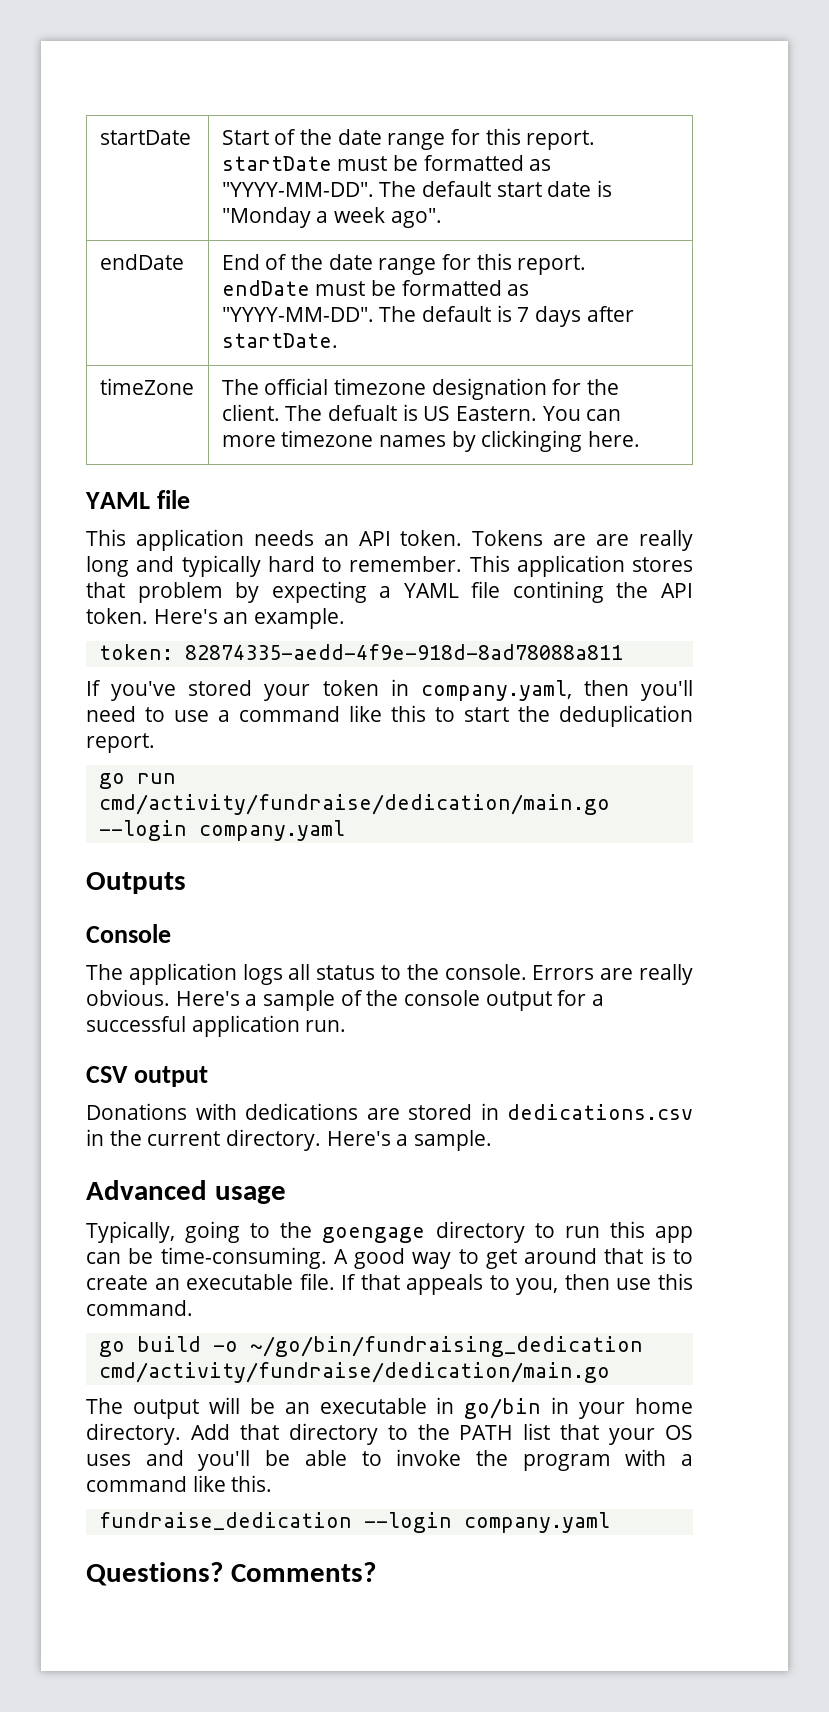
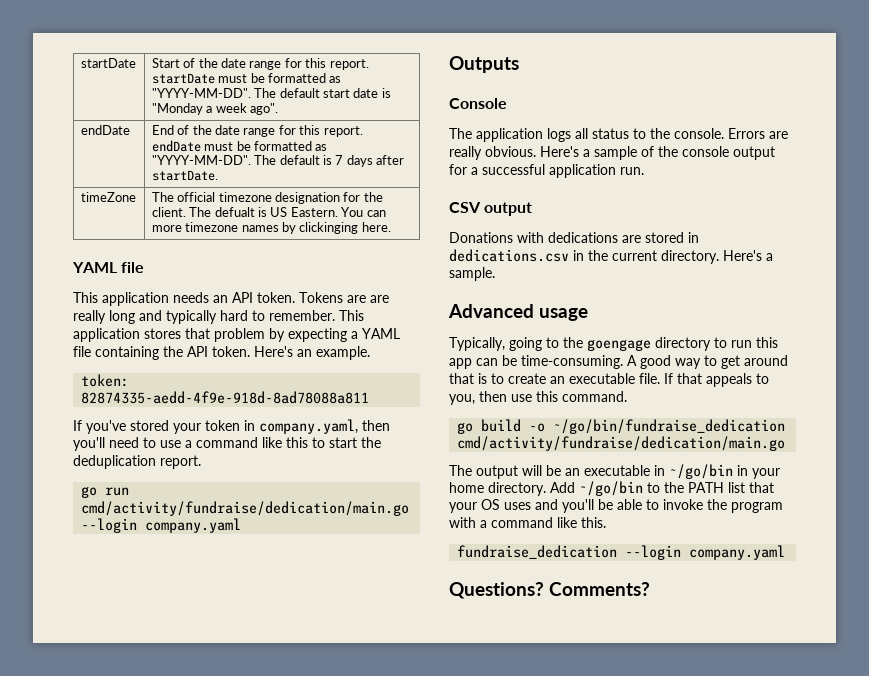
- This application stores that problem by expecting a YAML file contining the API token.
+ This application stores that problem by expecting a YAML file containing the API token.
- go build -o ~/go/bin/fundraising_dedication cmd/activity/fundraise/dedication/main.go
+ go build -o ~/go/bin/fundraise_dedication cmd/activity/fundraise/dedication/main.go
- The output will be an executable in go/bin in your home directory.
+ The output will be an executable in ~/go/bin in your home directory.
- Add that directory to the PATH list that your OS uses and you'll be able to invoke the program with a command like this.
+ Add ~/go/bin to the PATH list that your OS uses and you'll be able to invoke the program with a command like this.

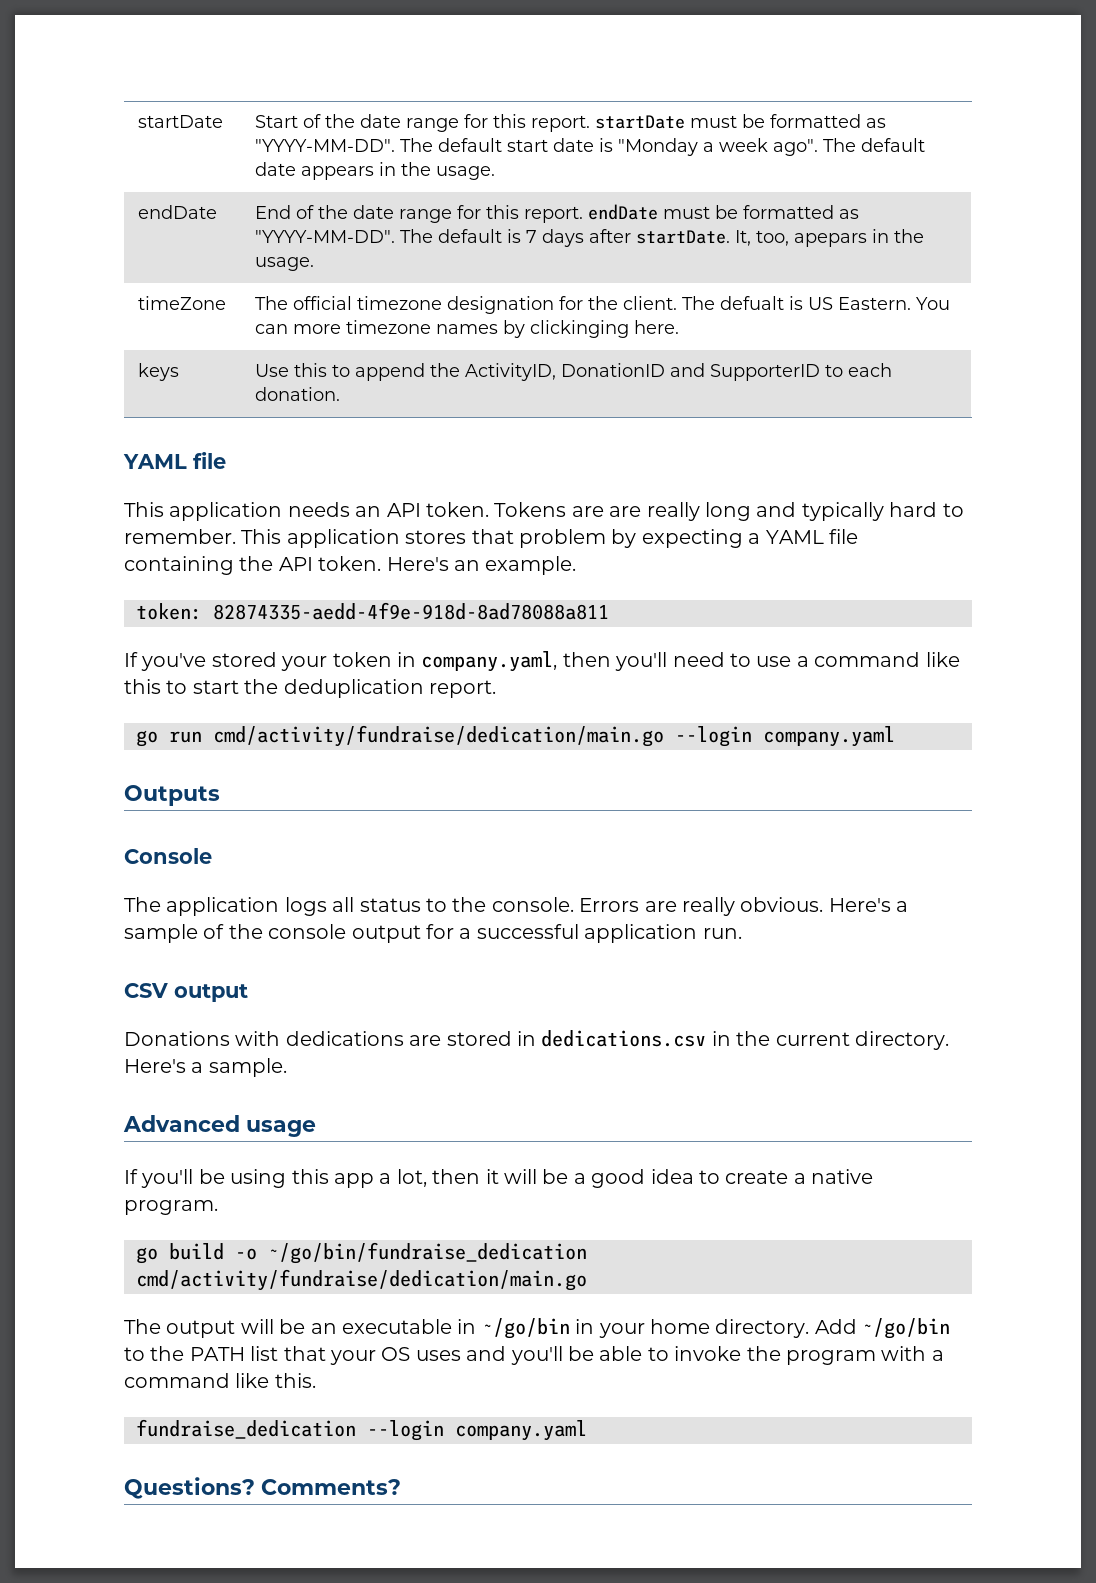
- startDate | Start of the date range for this report. startDate must be formatted as "YYYY-MM-DD". The default start date is "Monday a week ago".
+ startDate | Start of the date range for this report. startDate must be formatted as "YYYY-MM-DD". The default start date is "Monday a week ago". The default date appears in the usage.
- endDate | End of the date range for this report. endDate must be formatted as "YYYY-MM-DD". The default is 7 days after startDate.
+ endDate | End of the date range for this report. endDate must be formatted as "YYYY-MM-DD". The default is 7 days after startDate. It, too, apepars in the usage.
+ keys | Use this to append the ActivityID, DonationID and SupporterID to each donation.
- Typically, going to the goengage directory to run this app can be time-consuming. A good way to get around that is to create an executable file. If that appeals to you, then use this command.
+ If you'll be using this app a lot, then it will be a good idea to create a native program.

